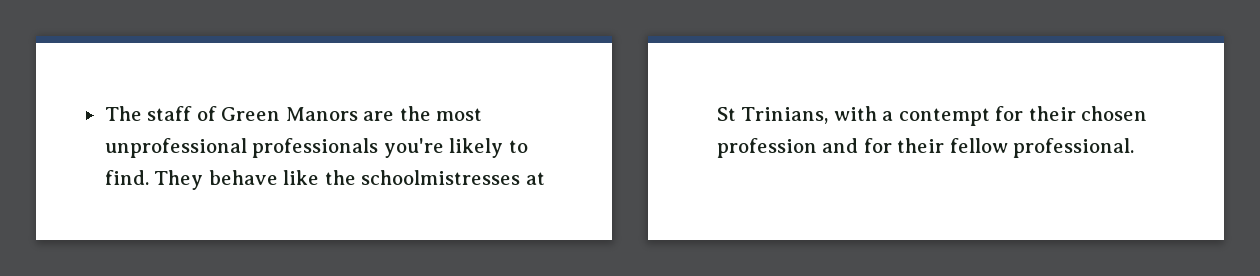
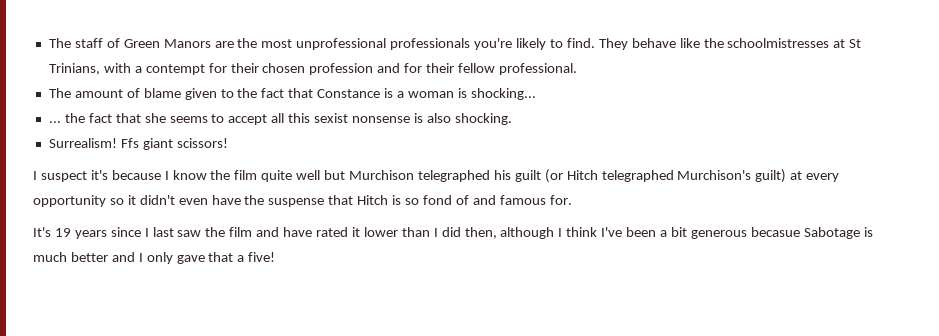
+ The amount of blame given to the fact that Constance is a woman is shocking...
+ ... the fact that she seems to accept all this sexist nonsense is also shocking.
+ Surrealism! Ffs giant scissors!
+ I suspect it's because I know the film quite well but Murchison telegraphed his guilt (or Hitch telegraphed Murchison's guilt) at every opportunity so it didn't even have the suspense that Hitch is so fond of and famous for.
+ It's 19 years since I last saw the film and have rated it lower than I did then, although I think I've been a bit generous becasue Sabotage is much better and I only gave that a five!

